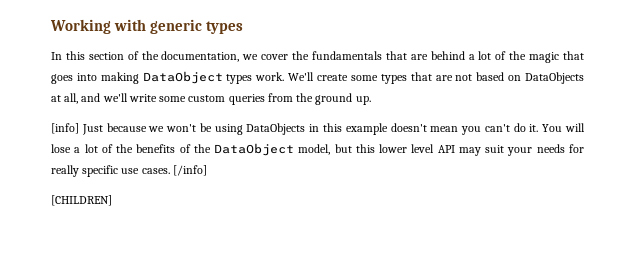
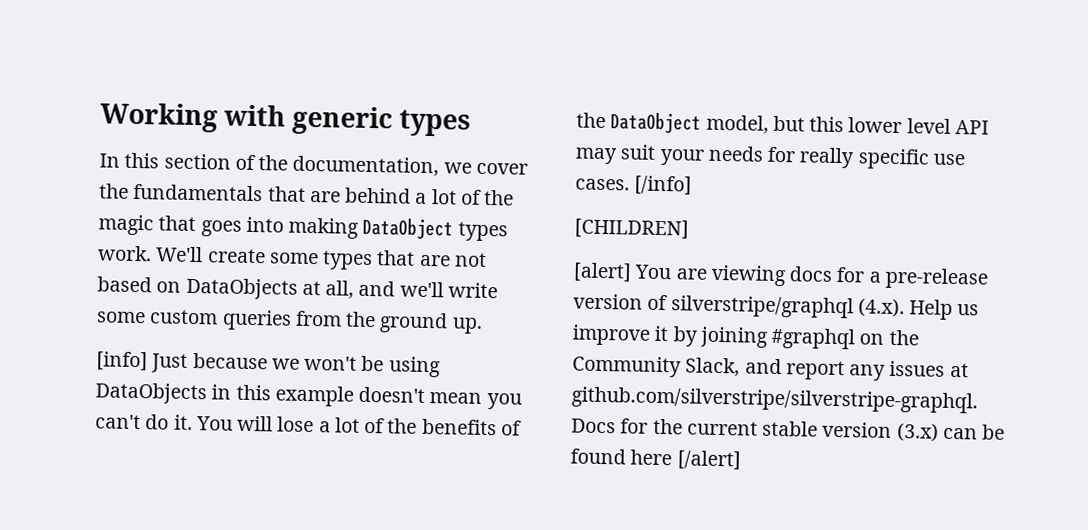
+ [alert] You are viewing docs for a pre-release version of silverstripe/graphql (4.x). Help us improve it by joining #graphql on the Community Slack, and report any issues at github.com/silverstripe/silverstripe-graphql. Docs for the current stable version (3.x) can be found here [/alert]

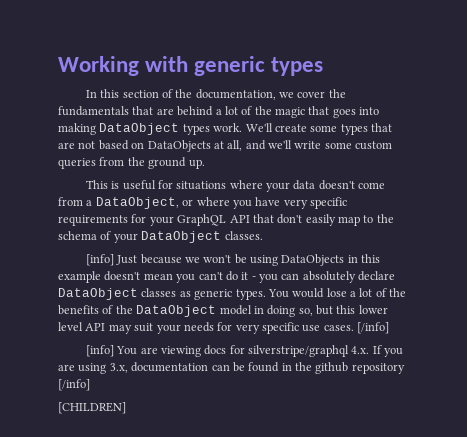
+ This is useful for situations where your data doesn't come from a DataObject, or where you have very specific requirements for your GraphQL API that don't easily map to the schema of your DataObject classes.
- [info] Just because we won't be using DataObjects in this example doesn't mean you can't do it. You will lose a lot of the benefits of the DataObject model, but this lower level API may suit your needs for really specific use cases.
+ [info] Just because we won't be using DataObjects in this example doesn't mean you can't do it - you can absolutely declare DataObject classes as generic types. You would lose a lot of the benefits of the DataObject model in doing so, but this lower level API may suit your needs for very specific use cases.
+ [info] You are viewing docs for silverstripe/graphql 4.x. If you are using 3.x, documentation can be found in the github repository [/info]
  [CHILDREN]
- [alert] You are viewing docs for a pre-release version of silverstripe/graphql (4.x). Help us improve it by joining #graphql on the Community Slack, and report any issues at github.com/silverstripe/silverstripe-graphql. Docs for the current stable version (3.x) can be found here [/alert]

